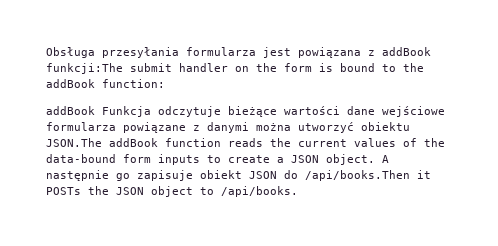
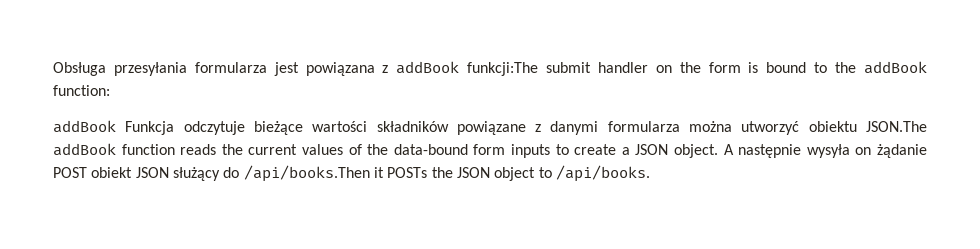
- addBook Funkcja odczytuje bieżące wartości dane wejściowe formularza powiązane z danymi można utworzyć obiektu JSON.The addBook function reads the current values of the data-bound form inputs to create a JSON object.
+ addBook Funkcja odczytuje bieżące wartości składników powiązane z danymi formularza można utworzyć obiektu JSON.The addBook function reads the current values of the data-bound form inputs to create a JSON object.
- A następnie go zapisuje obiekt JSON do /api/books.Then it POSTs the JSON object to /api/books.
+ A następnie wysyła on żądanie POST obiekt JSON służący do /api/books.Then it POSTs the JSON object to /api/books.

